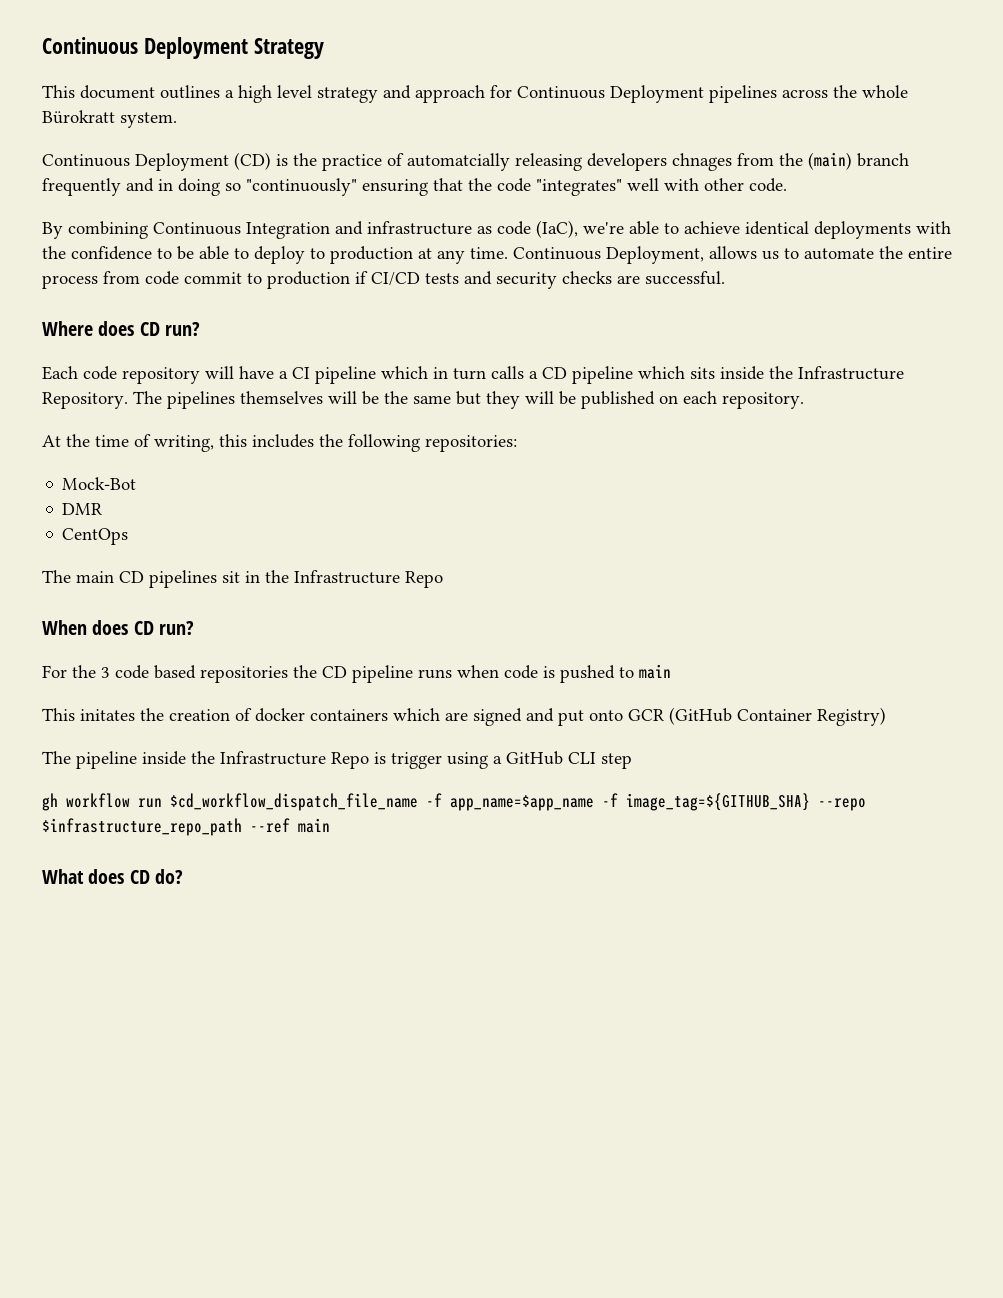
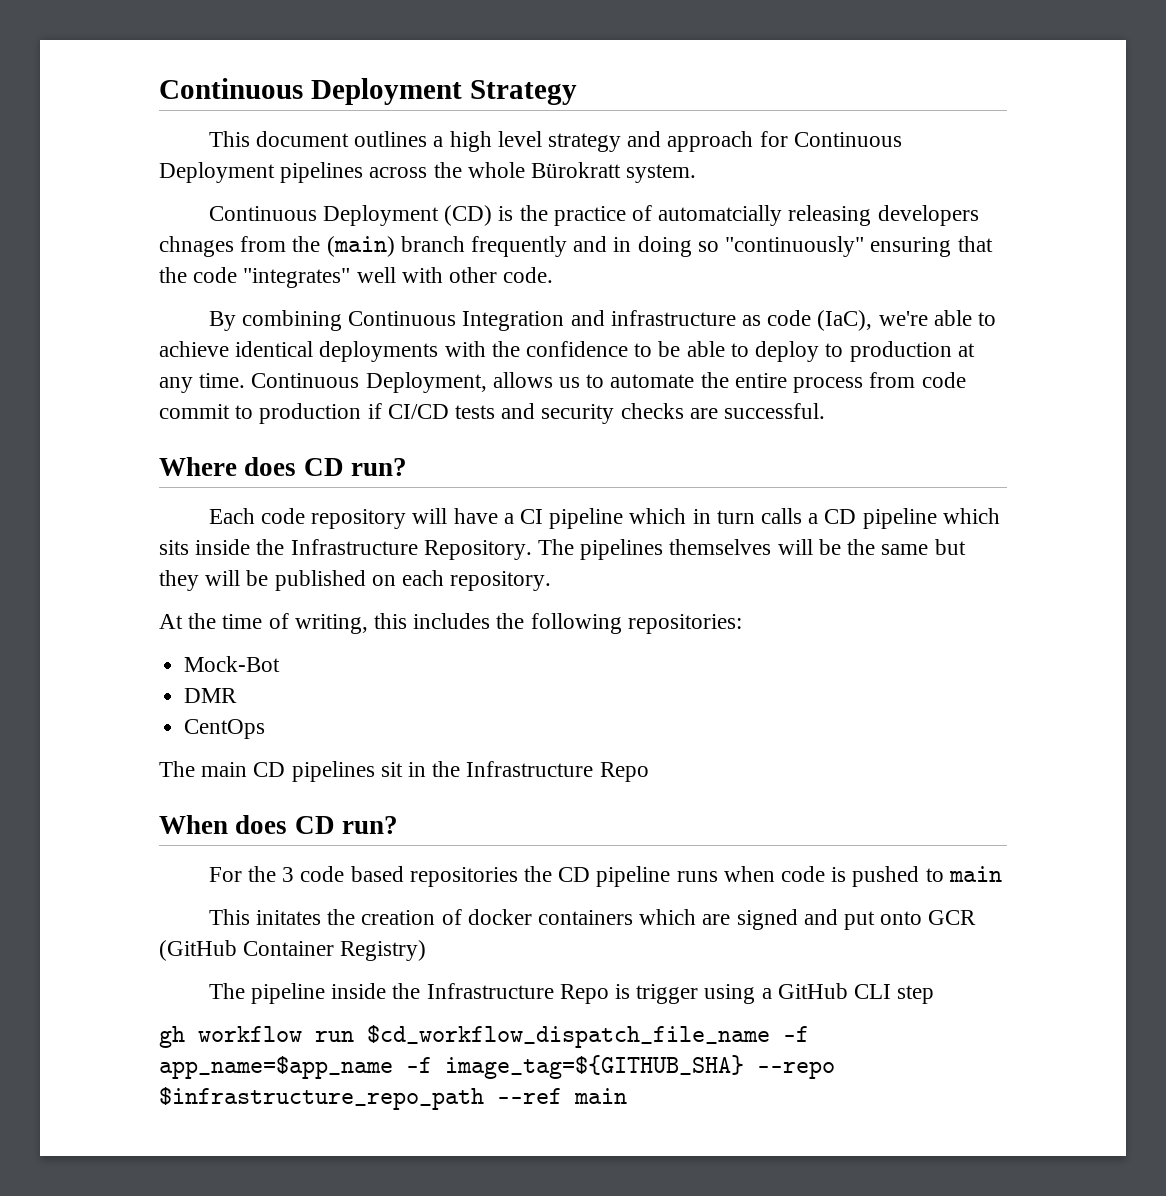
- What does CD do?

